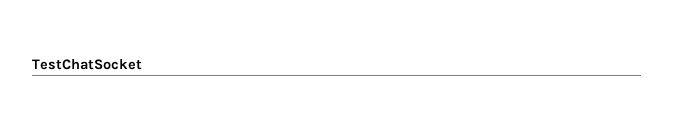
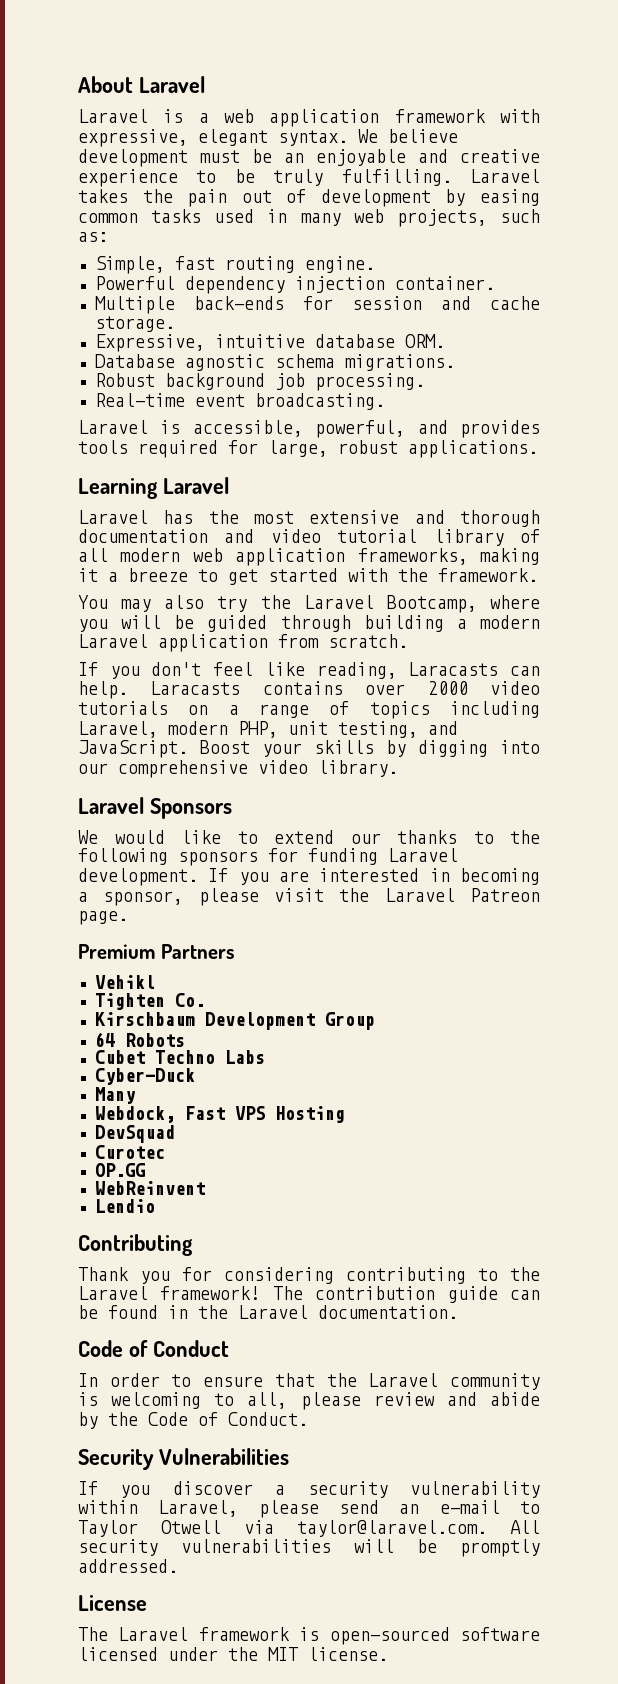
- TestChatSocket
+ About Laravel
+ Laravel is a web application framework with expressive, elegant syntax. We believe development must be an enjoyable and creative experience to be truly fulfilling. Laravel takes the pain out of development by easing common tasks used in many web projects, such as:
+ Simple, fast routing engine.
+ Powerful dependency injection container.
+ Multiple back-ends for session and cache storage.
+ Expressive, intuitive database ORM.
+ Database agnostic schema migrations.
+ Robust background job processing.
+ Real-time event broadcasting.
+ Laravel is accessible, powerful, and provides tools required for large, robust applications.
+ Learning Laravel
+ Laravel has the most extensive and thorough documentation and video tutorial library of all modern web application frameworks, making it a breeze to get started with the framework.
+ You may also try the Laravel Bootcamp, where you will be guided through building a modern Laravel application from scratch.
+ If you don't feel like reading, Laracasts can help. Laracasts contains over 2000 video tutorials on a range of topics including Laravel, modern PHP, unit testing, and JavaScript. Boost your skills by digging into our comprehensive video library.
+ Laravel Sponsors
+ We would like to extend our thanks to the following sponsors for funding Laravel development. If you are interested in becoming a sponsor, please visit the Laravel Patreon page.
+ Premium Partners
+ Vehikl
+ Tighten Co.
+ Kirschbaum Development Group
+ 64 Robots
+ Cubet Techno Labs
+ Cyber-Duck
+ Many
+ Webdock, Fast VPS Hosting
+ DevSquad
+ Curotec
+ OP.GG
+ WebReinvent
+ Lendio
+ Contributing
+ Thank you for considering contributing to the Laravel framework! The contribution guide can be found in the Laravel documentation.
+ Code of Conduct
+ In order to ensure that the Laravel community is welcoming to all, please review and abide by the Code of Conduct.
+ Security Vulnerabilities
+ If you discover a security vulnerability within Laravel, please send an e-mail to Taylor Otwell via taylor@laravel.com. All security vulnerabilities will be promptly addressed.
+ License
+ The Laravel framework is open-sourced software licensed under the MIT license.

